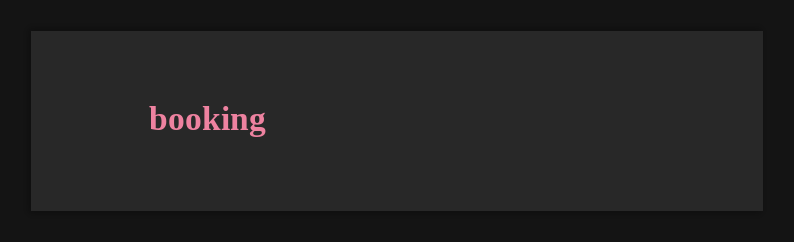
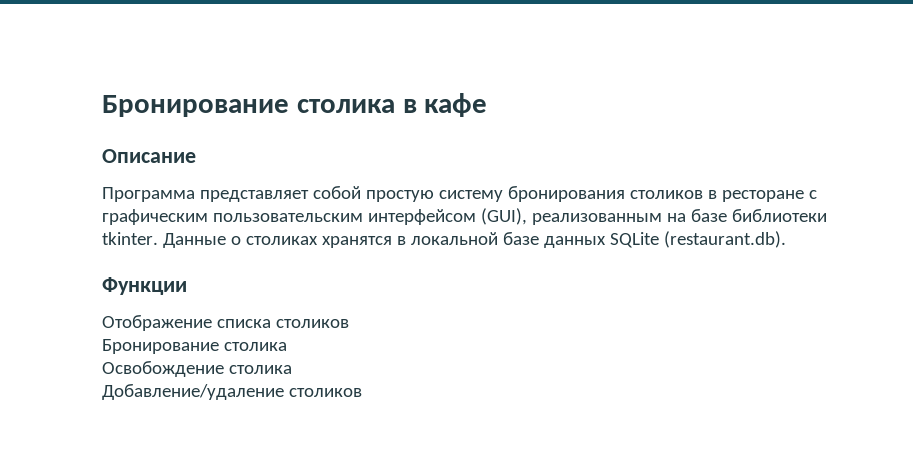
- booking
+ Бронирование столика в кафе
+ Описание
+ Программа представляет собой простую систему бронирования столиков в ресторане с графическим пользовательским интерфейсом (GUI), реализованным на базе библиотеки tkinter. Данные о столиках хранятся в локальной базе данных SQLite (restaurant.db).
+ Функции
+ Отображение списка столиков
+ Бронирование столика
+ Освобождение столика
+ Добавление/удаление столиков

